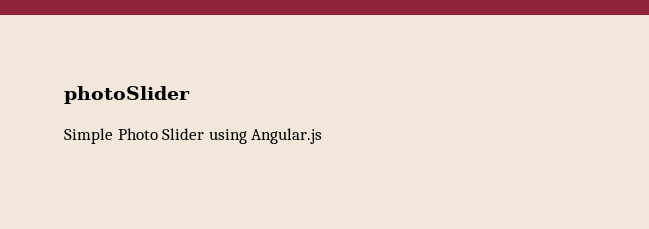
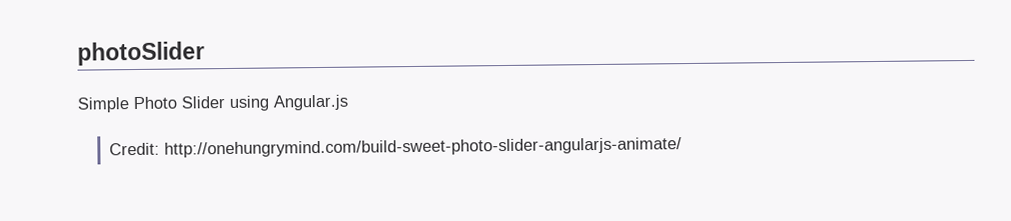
+ Credit: http://onehungrymind.com/build-sweet-photo-slider-angularjs-animate/

